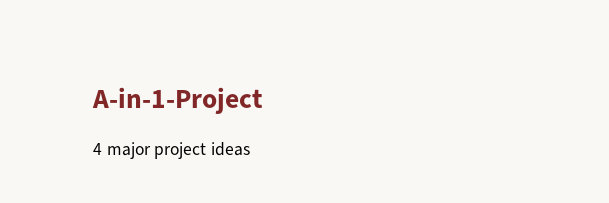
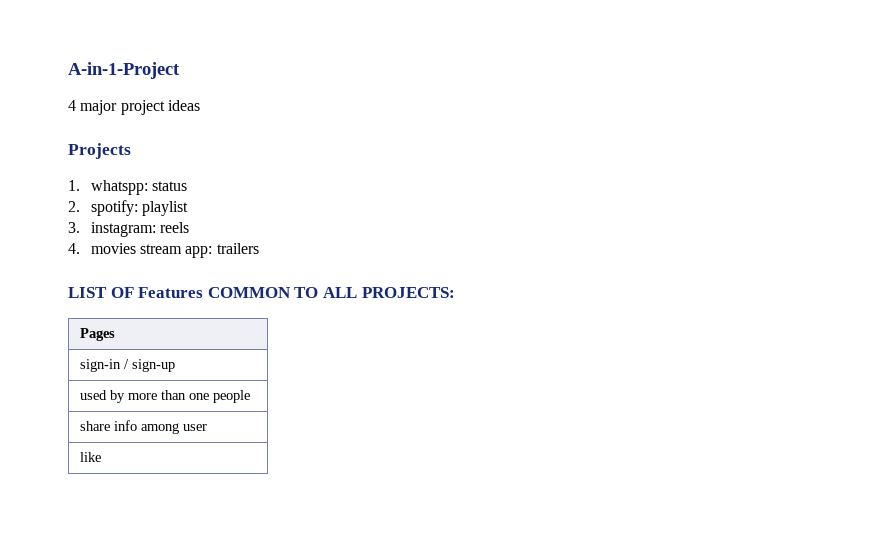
+ Projects
+ 1. whatspp: status
+ 2. spotify: playlist
+ 3. instagram: reels
+ 4. movies stream app: trailers
+ LIST OF Features COMMON TO ALL PROJECTS:
+ Pages
+ sign-in / sign-up
+ used by more than one people
+ share info among user
+ like

